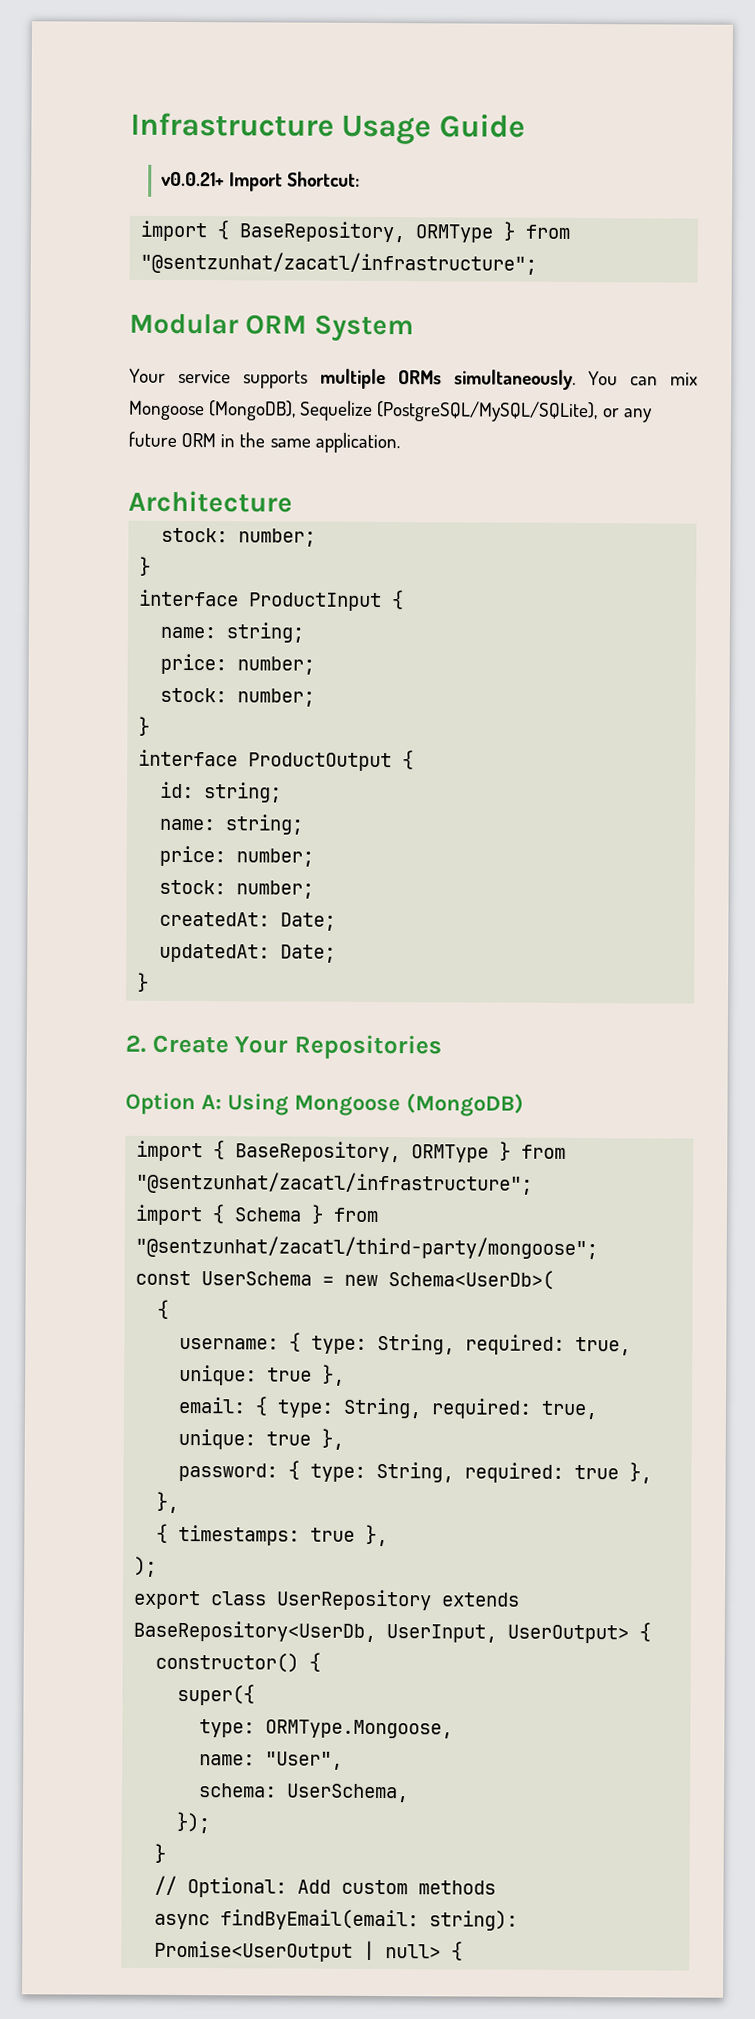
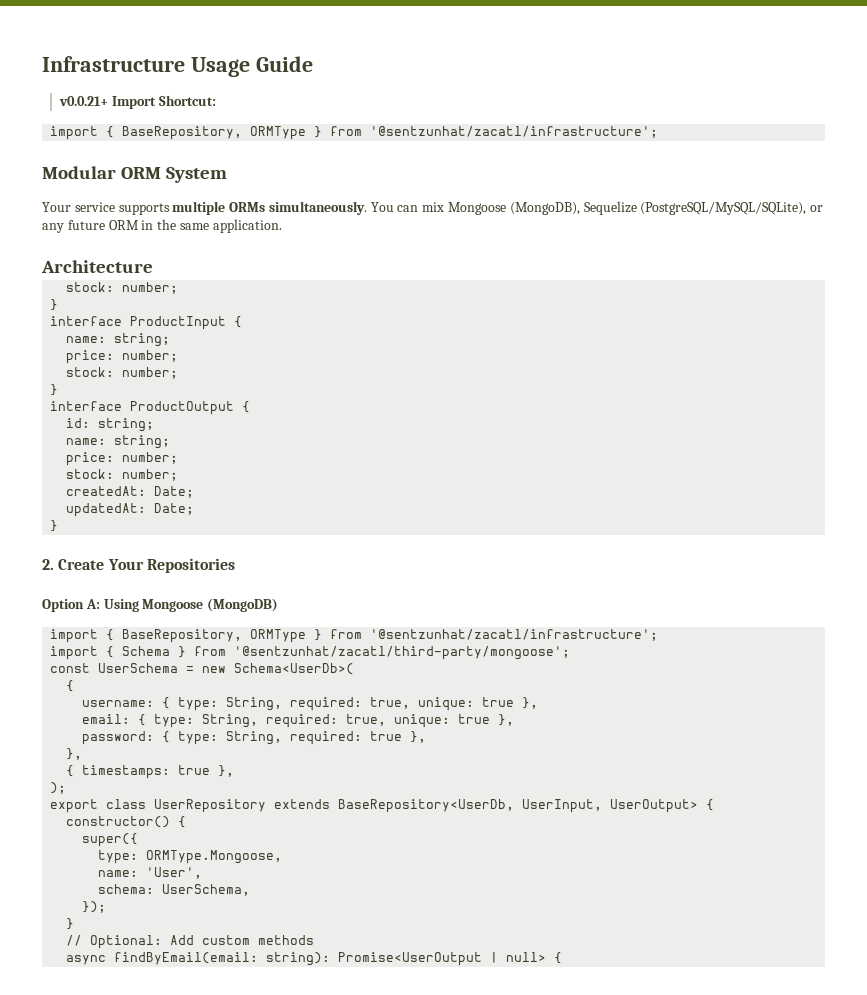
  v0.0.21+ Import Shortcut:
- import { BaseRepository, ORMType } from "@sentzunhat/zacatl/infrastructure";
+ import { BaseRepository, ORMType } from '@sentzunhat/zacatl/infrastructure';
  Option A: Using Mongoose (MongoDB)
- import { BaseRepository, ORMType } from "@sentzunhat/zacatl/infrastructure";
+ import { BaseRepository, ORMType } from '@sentzunhat/zacatl/infrastructure';
- import { Schema } from "@sentzunhat/zacatl/third-party/mongoose";
+ import { Schema } from '@sentzunhat/zacatl/third-party/mongoose';
- name: "User",
+ name: 'User',

